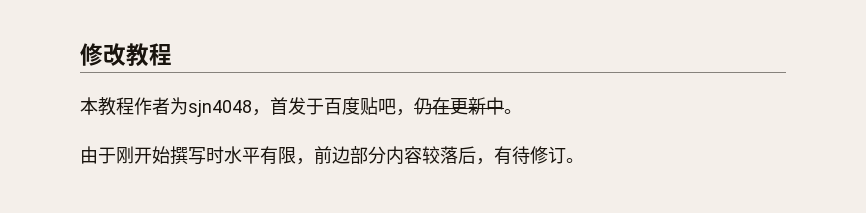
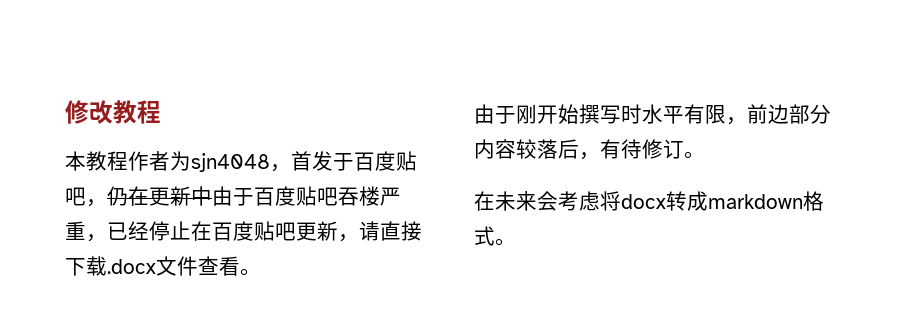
- 本教程作者为sjn4048，首发于百度贴吧，仍在更新中。
+ 本教程作者为sjn4048，首发于百度贴吧，仍在更新中由于百度贴吧吞楼严重，已经停止在百度贴吧更新，请直接下载.docx文件查看。
+ 在未来会考虑将docx转成markdown格式。

